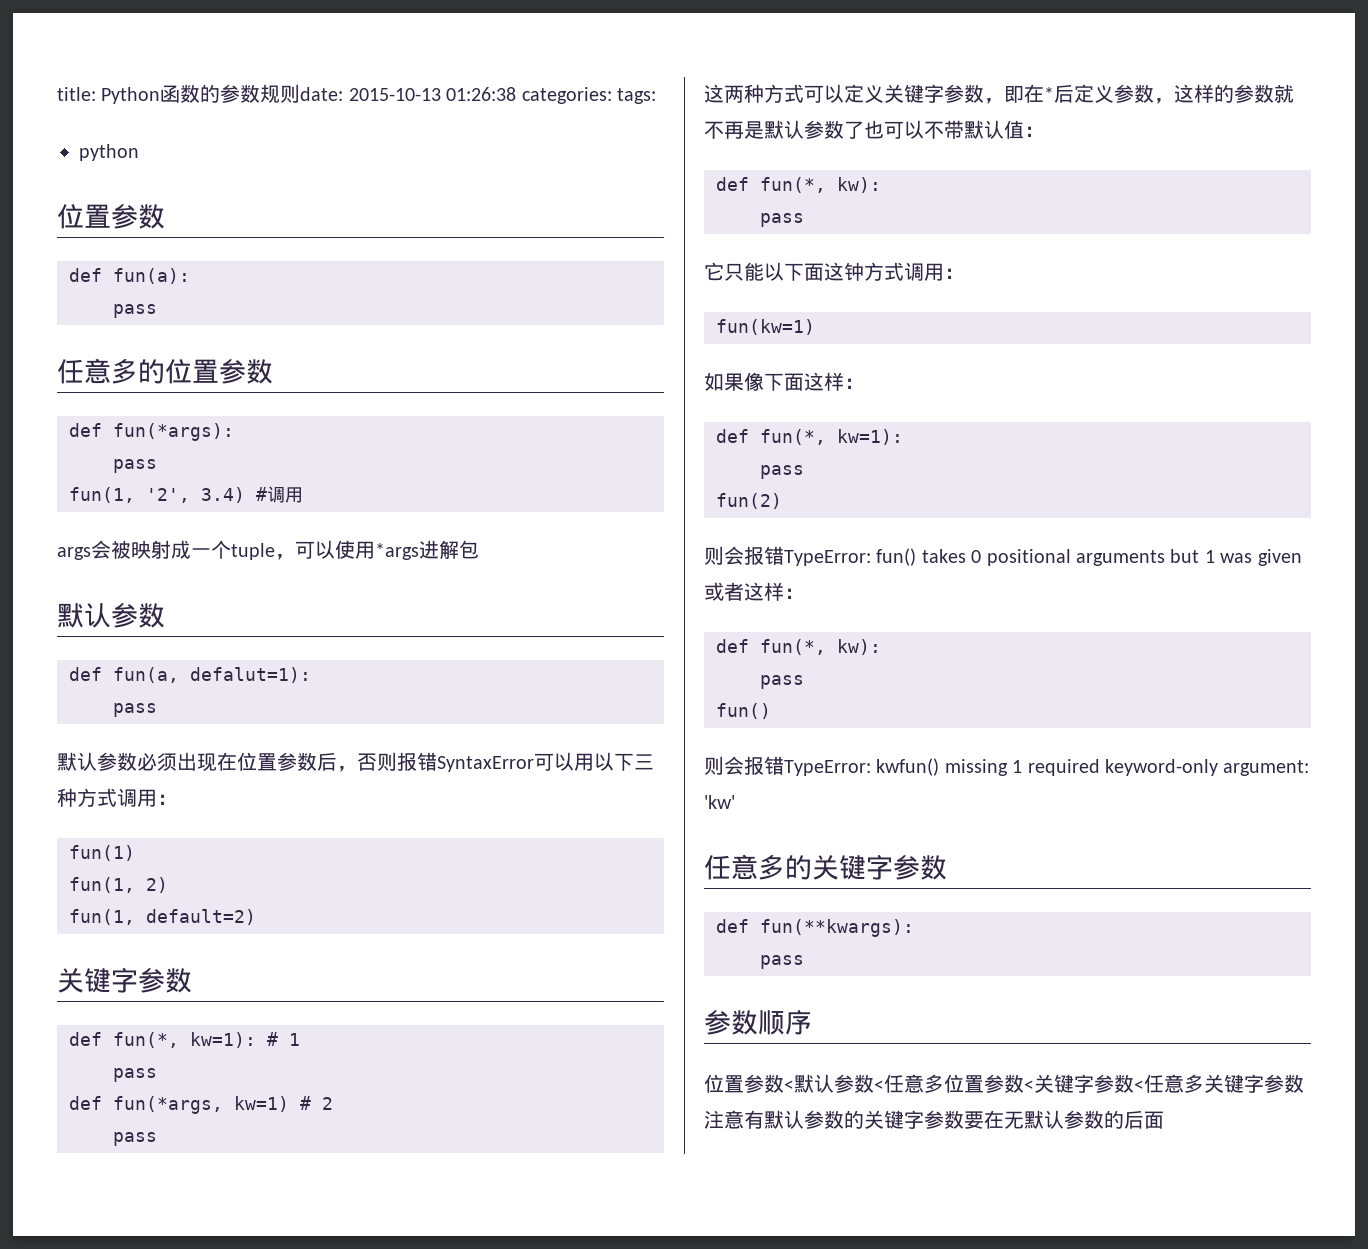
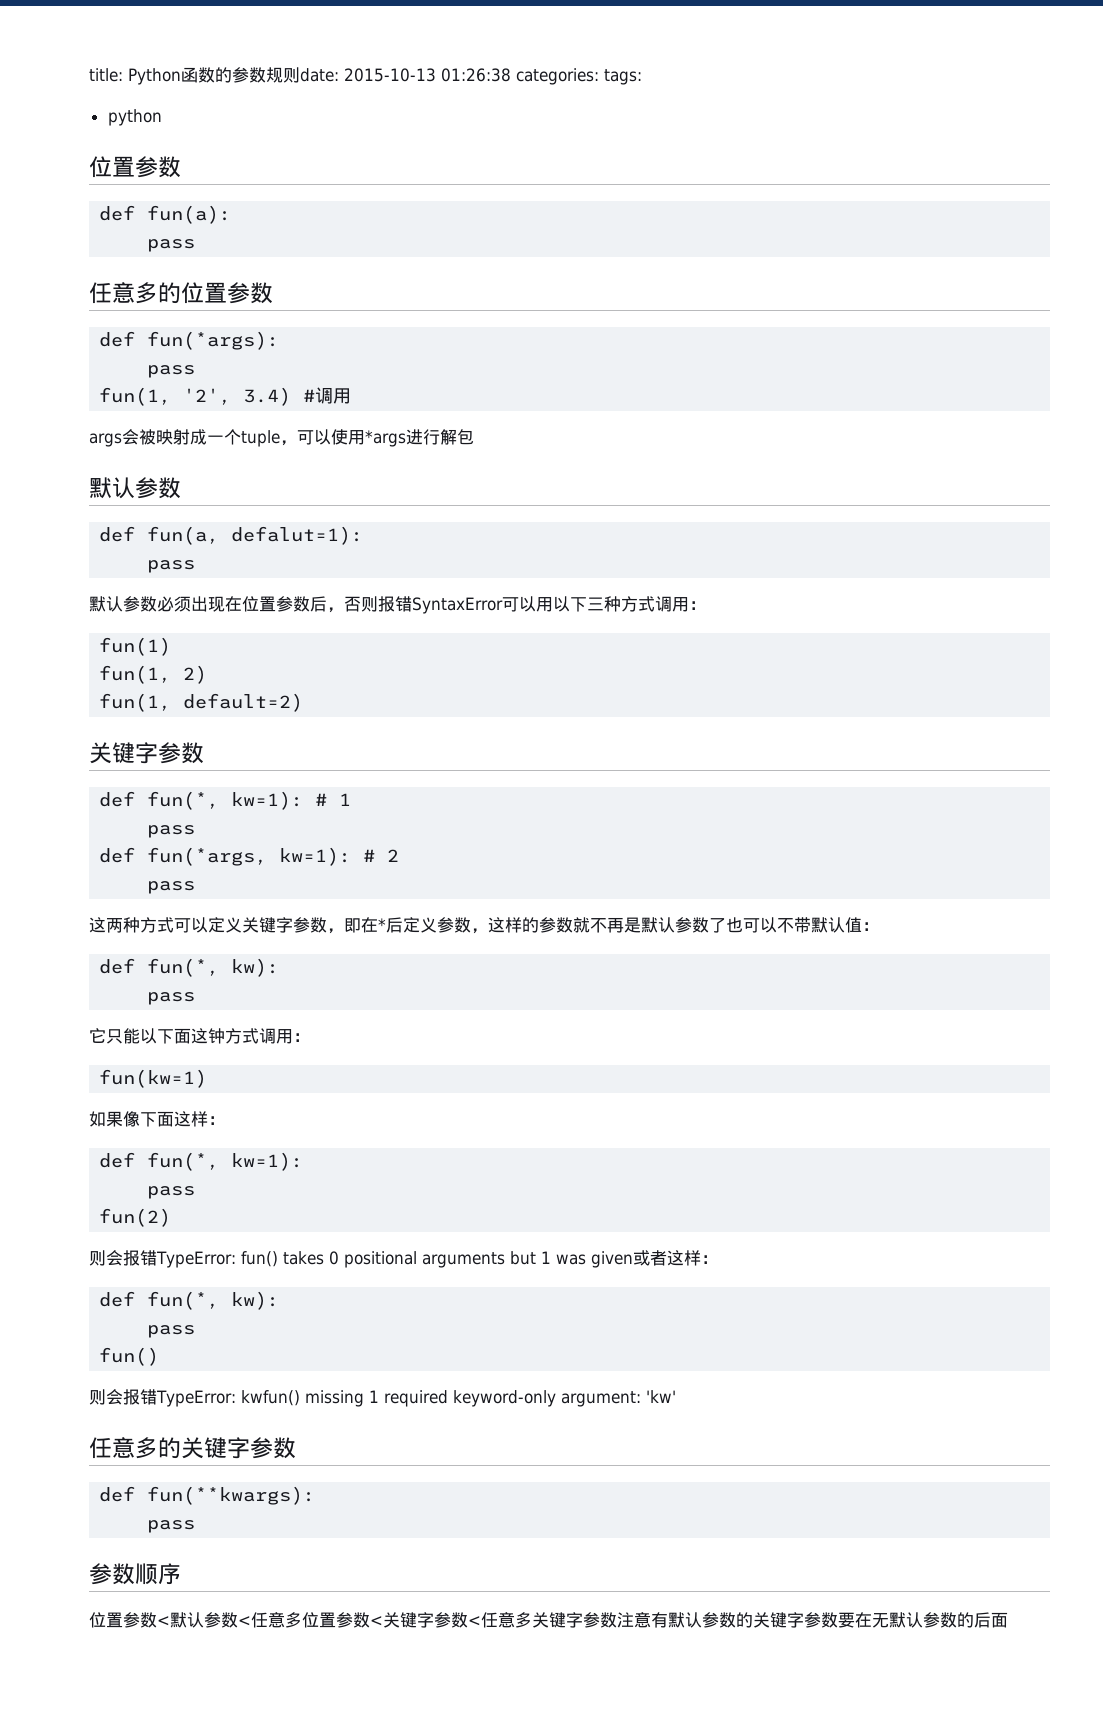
- args会被映射成一个tuple，可以使用*args进解包
+ args会被映射成一个tuple，可以使用*args进行解包
- def fun(*args, kw=1) # 2
+ def fun(*args, kw=1): # 2

